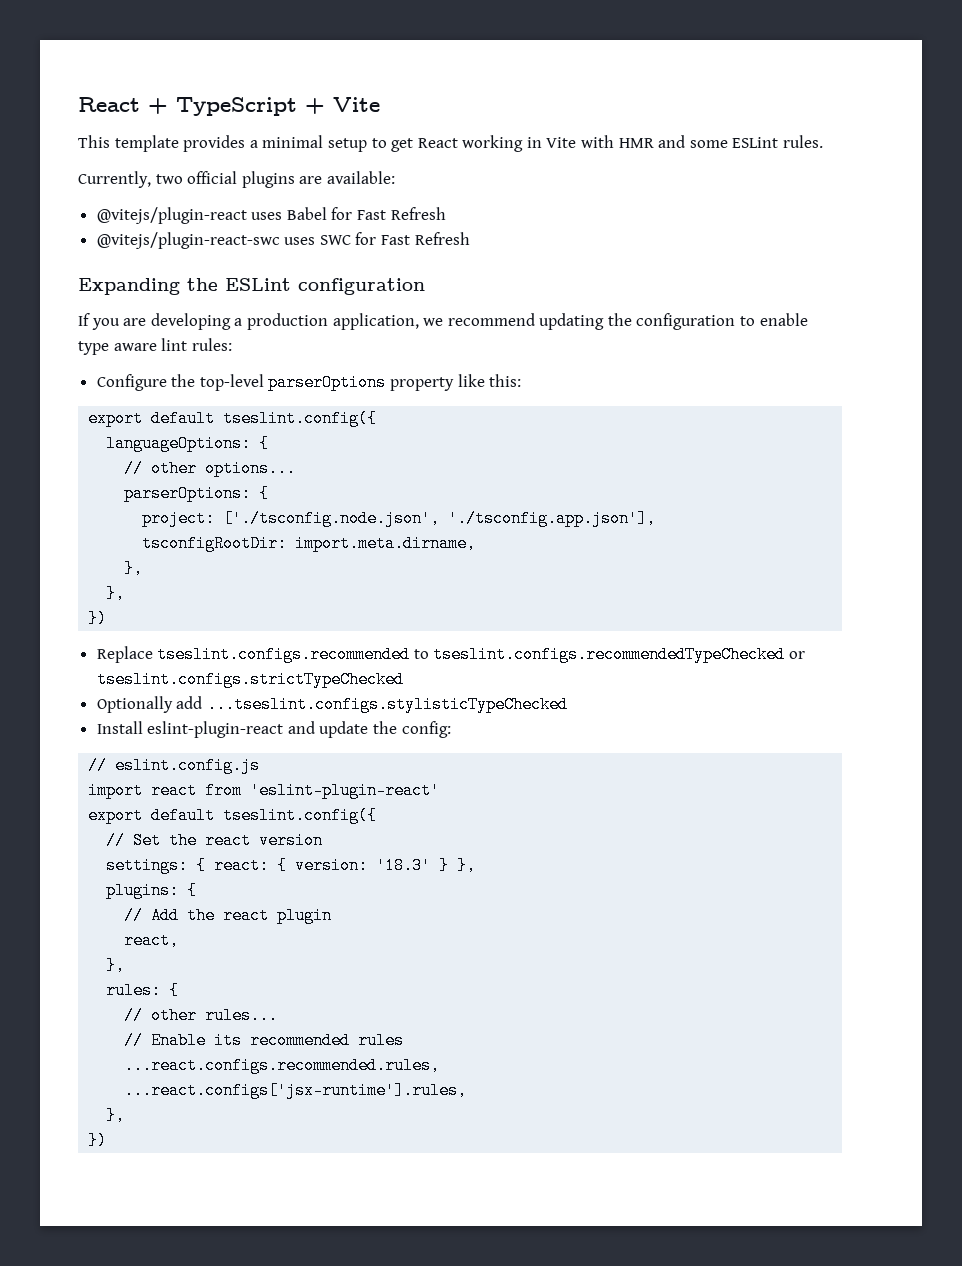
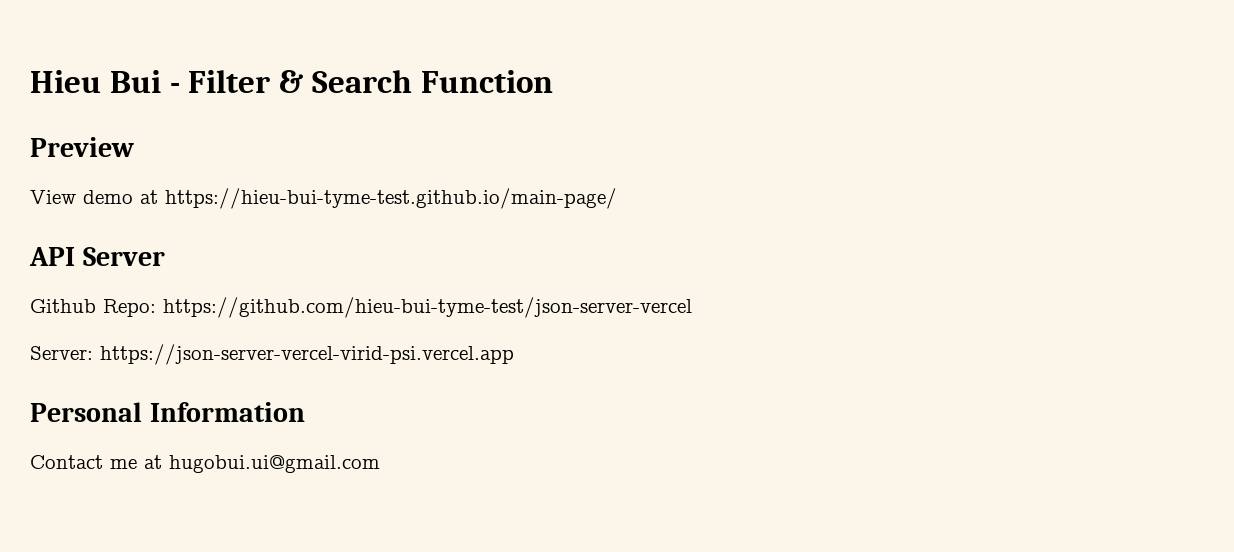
- React + TypeScript + Vite
- This template provides a minimal setup to get React working in Vite with HMR and some ESLint rules.
- Currently, two official plugins are available:
- @vitejs/plugin-react uses Babel for Fast Refresh
- @vitejs/plugin-react-swc uses SWC for Fast Refresh
- Expanding the ESLint configuration
- If you are developing a production application, we recommend updating the configuration to enable type aware lint rules:
- Configure the top-level parserOptions property like this:
- export default tseslint.config({
- languageOptions: {
- // other options...
- parserOptions: {
- project: ['./tsconfig.node.json', './tsconfig.app.json'],
- tsconfigRootDir: import.meta.dirname,
- },
- },
- })
- Replace tseslint.configs.recommended to tseslint.configs.recommendedTypeChecked or tseslint.configs.strictTypeChecked
- Optionally add ...tseslint.configs.stylisticTypeChecked
- Install eslint-plugin-react and update the config:
- // eslint.config.js
- import react from 'eslint-plugin-react'
- export default tseslint.config({
- // Set the react version
- settings: { react: { version: '18.3' } },
- plugins: {
- // Add the react plugin
- react,
- },
- rules: {
- // other rules...
- // Enable its recommended rules
- ...react.configs.recommended.rules,
- ...react.configs['jsx-runtime'].rules,
- },
- })
+ Hieu Bui - Filter & Search Function
+ Preview
+ View demo at https://hieu-bui-tyme-test.github.io/main-page/
+ API Server
+ Github Repo: https://github.com/hieu-bui-tyme-test/json-server-vercel
+ Server: https://json-server-vercel-virid-psi.vercel.app
+ Personal Information
+ Contact me at hugobui.ui@gmail.com

